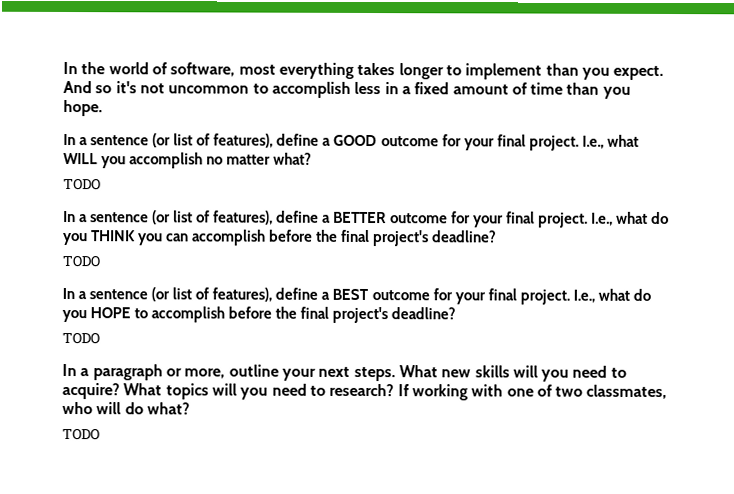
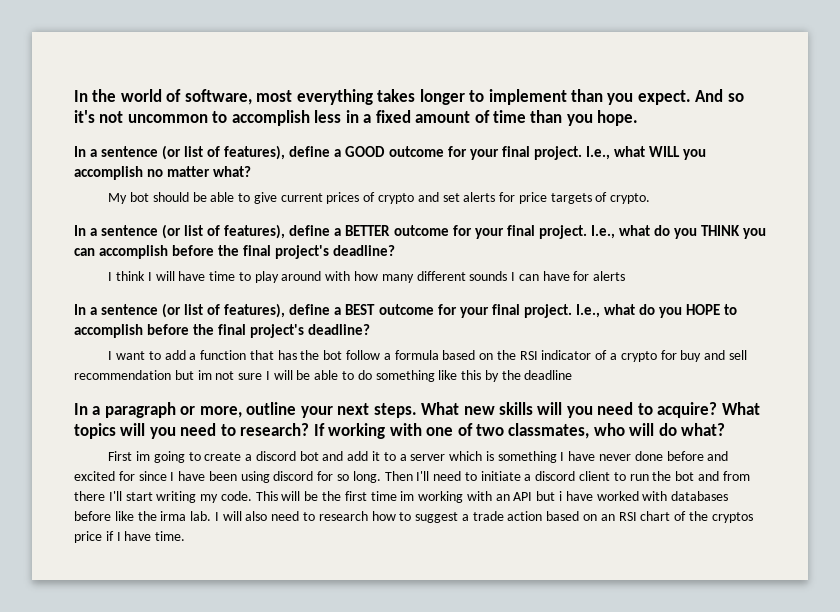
  I.e., what WILL you accomplish no matter what?
- TODO
+ My bot should be able to give current prices of crypto and set alerts for price targets of crypto.
  I.e., what do you THINK you can accomplish before the final project's deadline?
- TODO
+ I think I will have time to play around with how many different sounds I can have for alerts
  I.e., what do you HOPE to accomplish before the final project's deadline?
- TODO
+ I want to add a function that has the bot follow a formula based on the RSI indicator of a crypto for buy and sell recommendation but im not sure I will be able to do something like this by the deadline
  If working with one of two classmates, who will do what?
- TODO
+ First im going to create a discord bot and add it to a server which is something I have never done before and excited for since I have been using discord for so long. Then I'll need to initiate a discord client to run the bot and from there I'll start writing my code. This will be the first time im working with an API but i have worked with databases before like the irma lab. I will also need to research how to suggest a trade action based on an RSI chart of the cryptos price if I have time.

